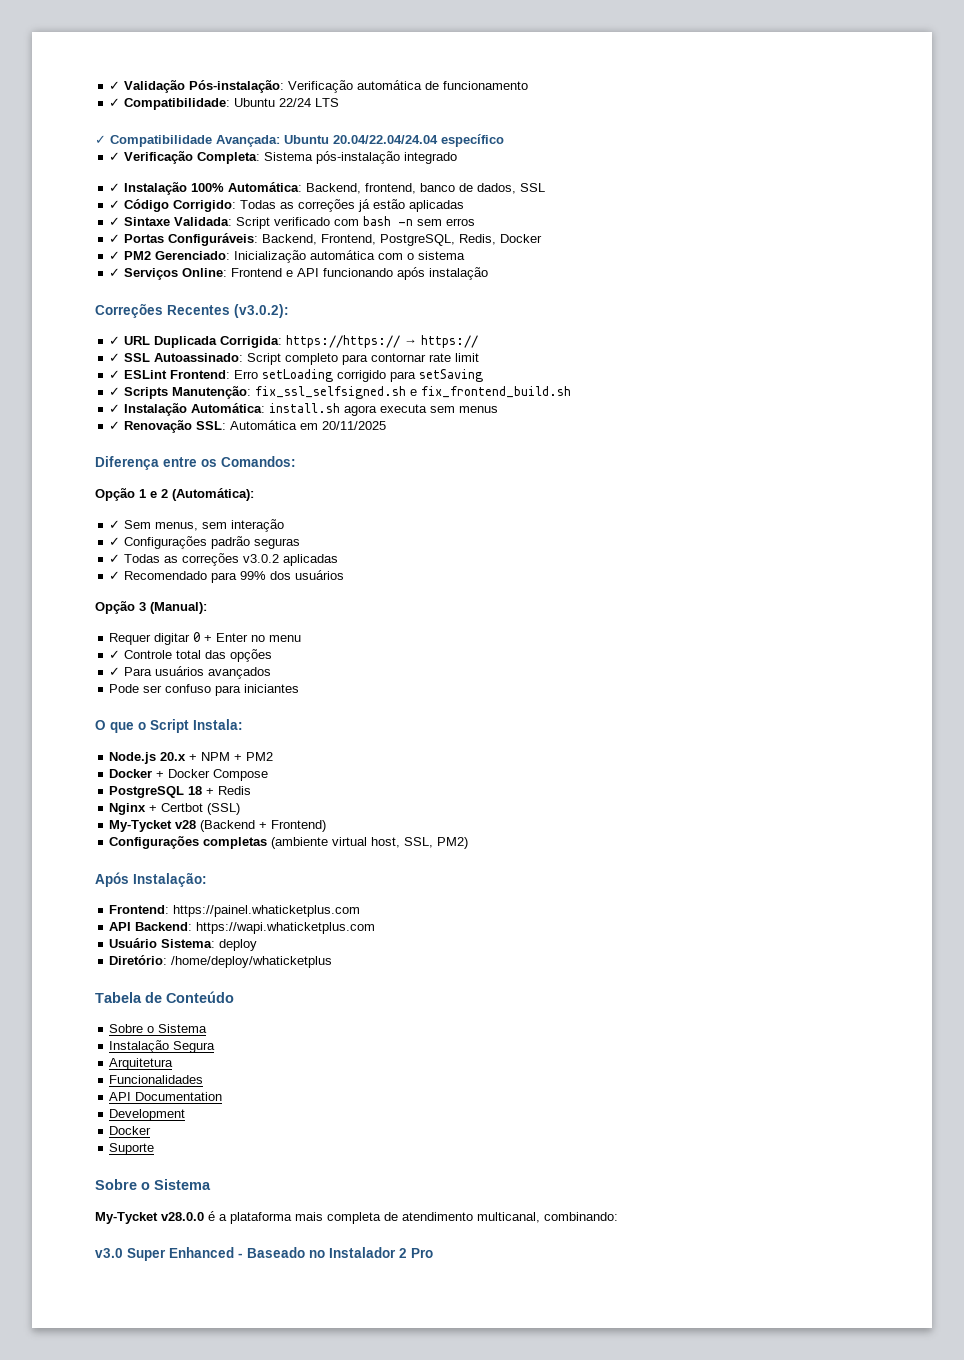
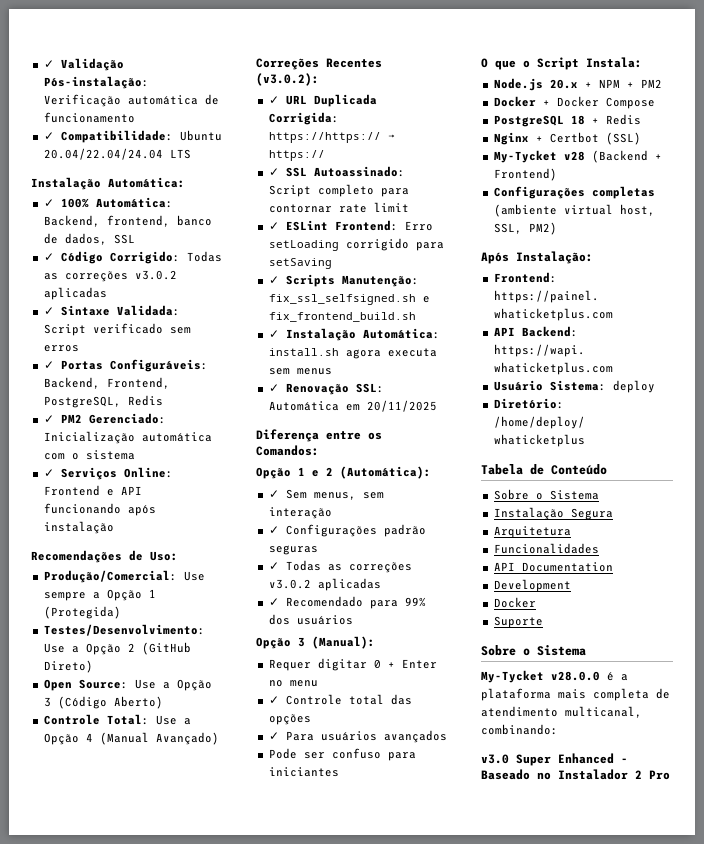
- ✓ Compatibilidade: Ubuntu 22/24 LTS
- ✓ Compatibilidade Avançada: Ubuntu 20.04/22.04/24.04 específico
- ✓ Verificação Completa: Sistema pós-instalação integrado
- ✓ Instalação 100% Automática: Backend, frontend, banco de dados, SSL
+ ✓ Compatibilidade: Ubuntu 20.04/22.04/24.04 LTS
+ Instalação Automática:
+ ✓ 100% Automática: Backend, frontend, banco de dados, SSL
- ✓ Código Corrigido: Todas as correções já estão aplicadas
+ ✓ Código Corrigido: Todas as correções v3.0.2 aplicadas
- ✓ Sintaxe Validada: Script verificado com bash -n sem erros
+ ✓ Sintaxe Validada: Script verificado sem erros
- ✓ Portas Configuráveis: Backend, Frontend, PostgreSQL, Redis, Docker
+ ✓ Portas Configuráveis: Backend, Frontend, PostgreSQL, Redis
+ Recomendações de Uso:
+ Produção/Comercial: Use sempre a Opção 1 (Protegida)
+ Testes/Desenvolvimento: Use a Opção 2 (GitHub Direto)
+ Open Source: Use a Opção 3 (Código Aberto)
+ Controle Total: Use a Opção 4 (Manual Avançado)

